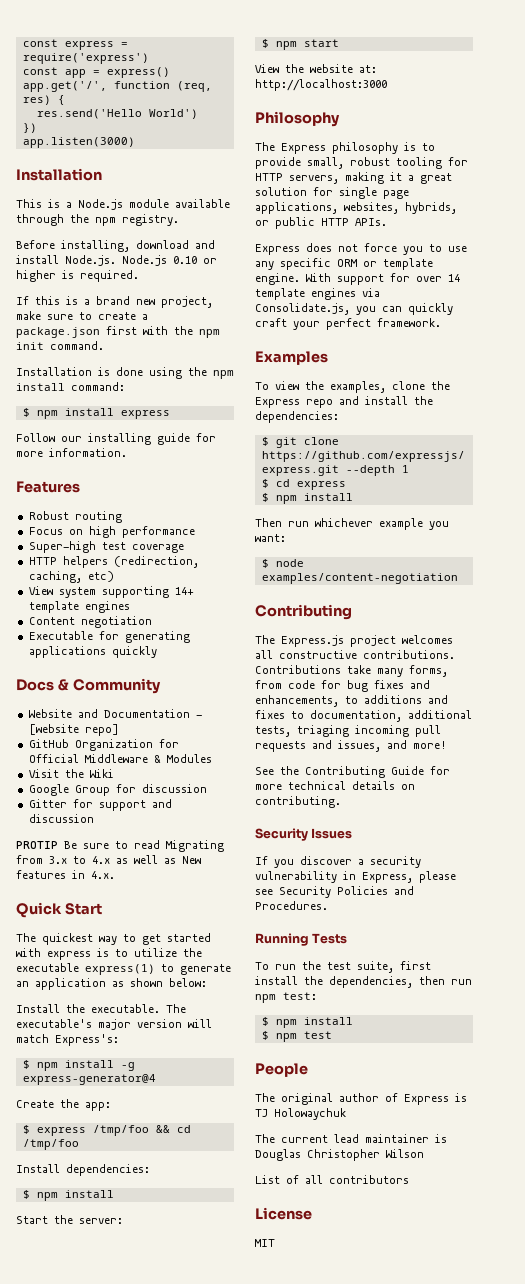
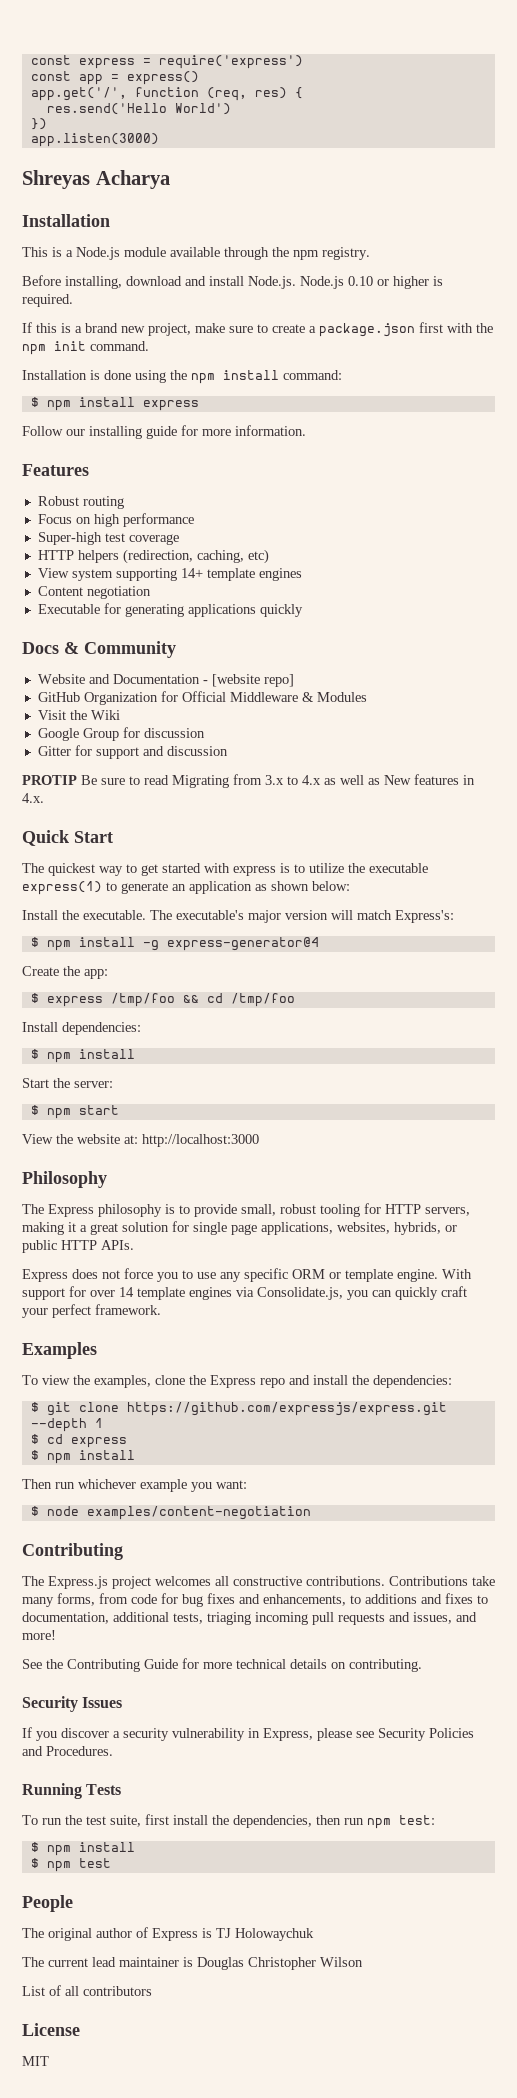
+ Shreyas Acharya

